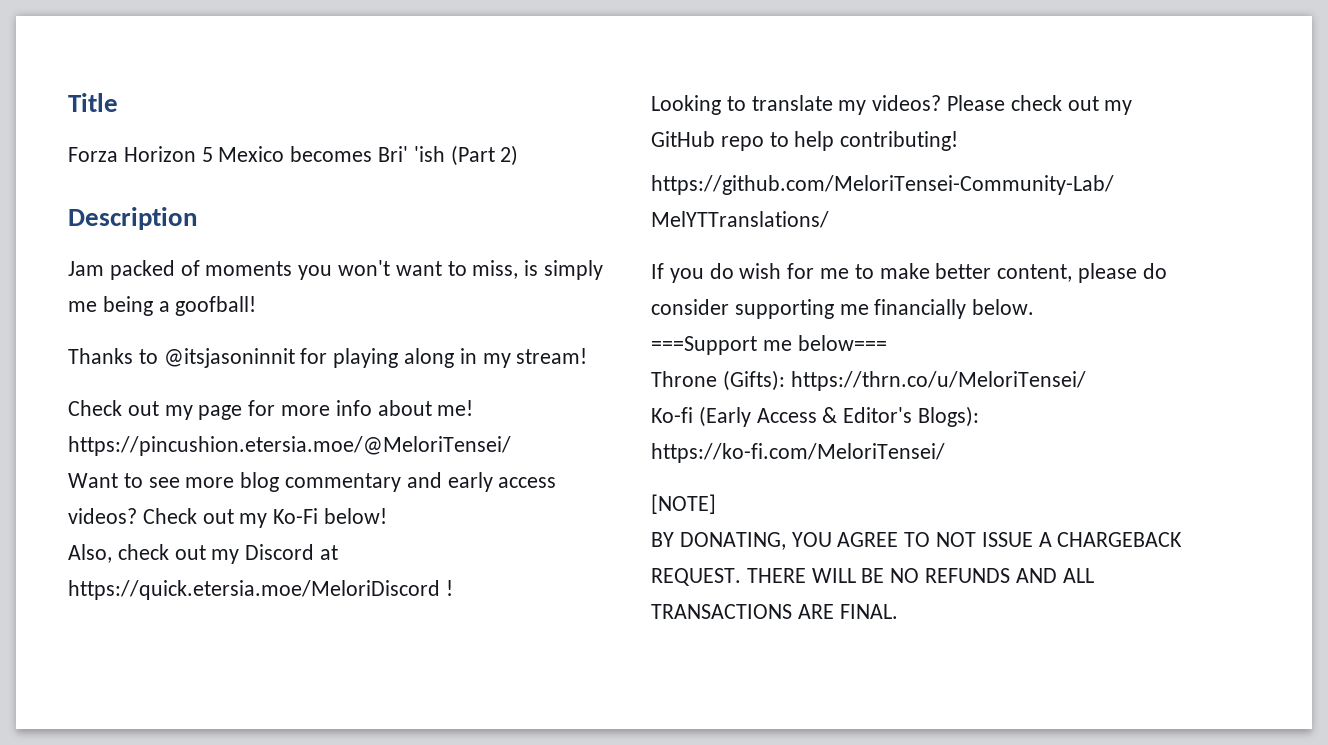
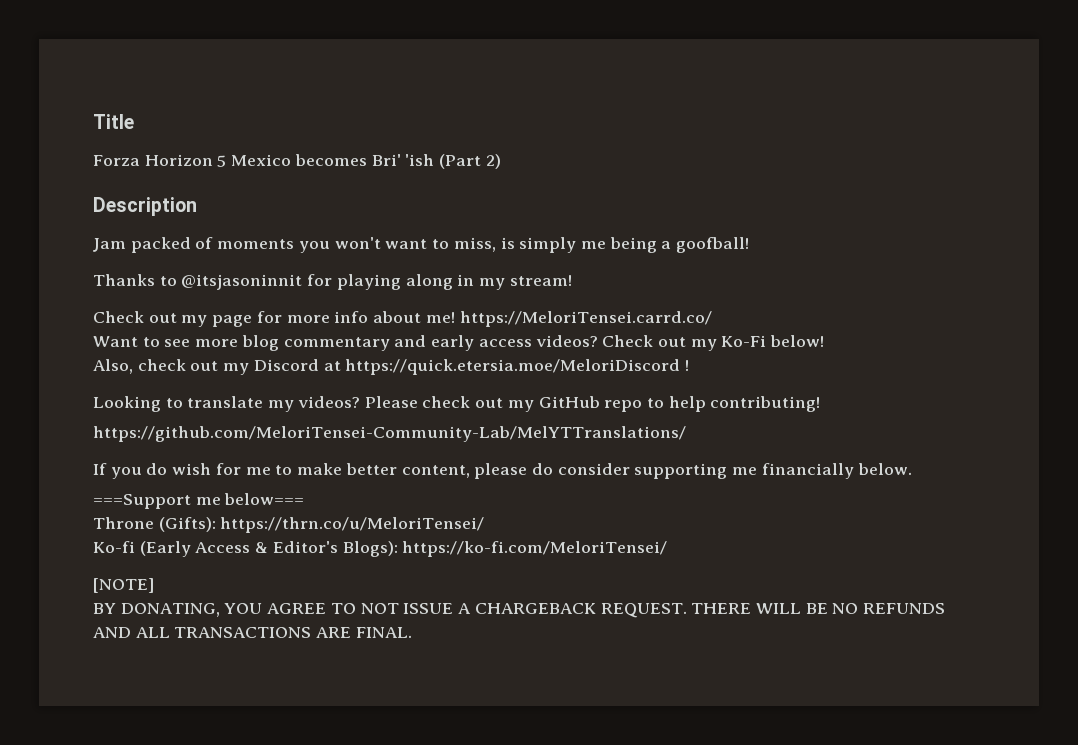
- Check out my page for more info about me! https://pincushion.etersia.moe/@MeloriTensei/
+ Check out my page for more info about me! https://MeloriTensei.carrd.co/

